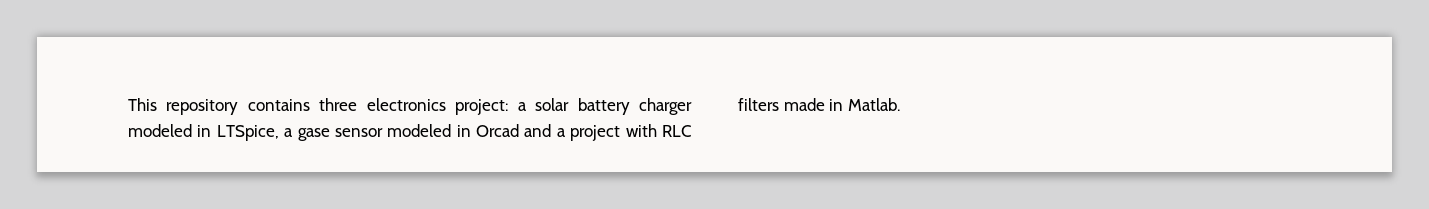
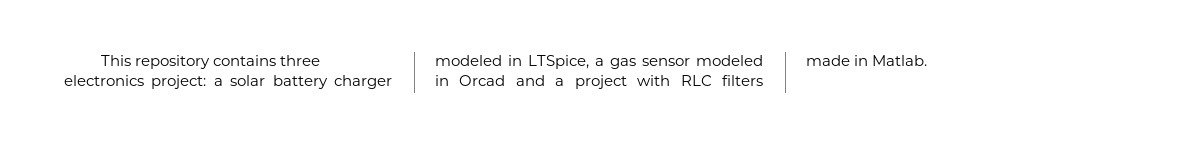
- This repository contains three electronics project: a solar battery charger modeled in LTSpice, a gase sensor modeled in Orcad and a project with RLC filters made in Matlab.
+ This repository contains three electronics project: a solar battery charger modeled in LTSpice, a gas sensor modeled in Orcad and a project with RLC filters made in Matlab.

